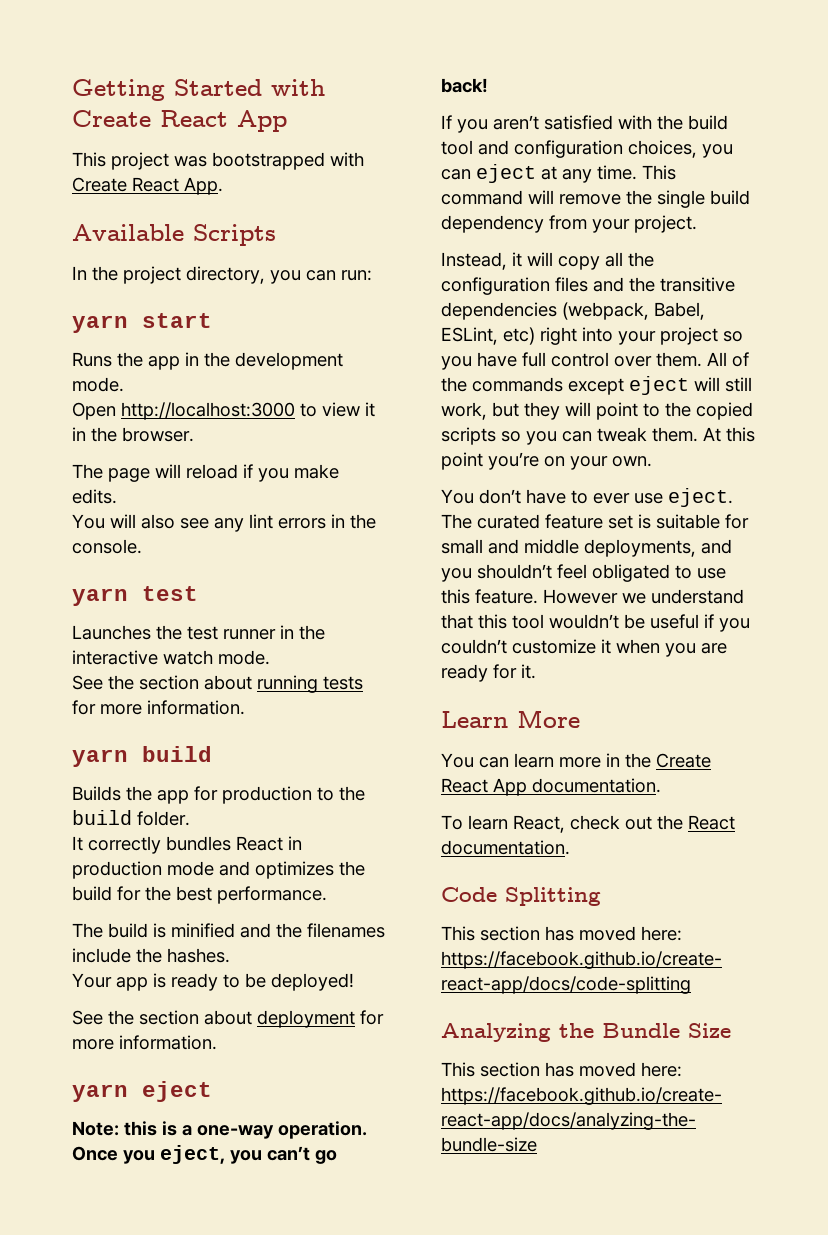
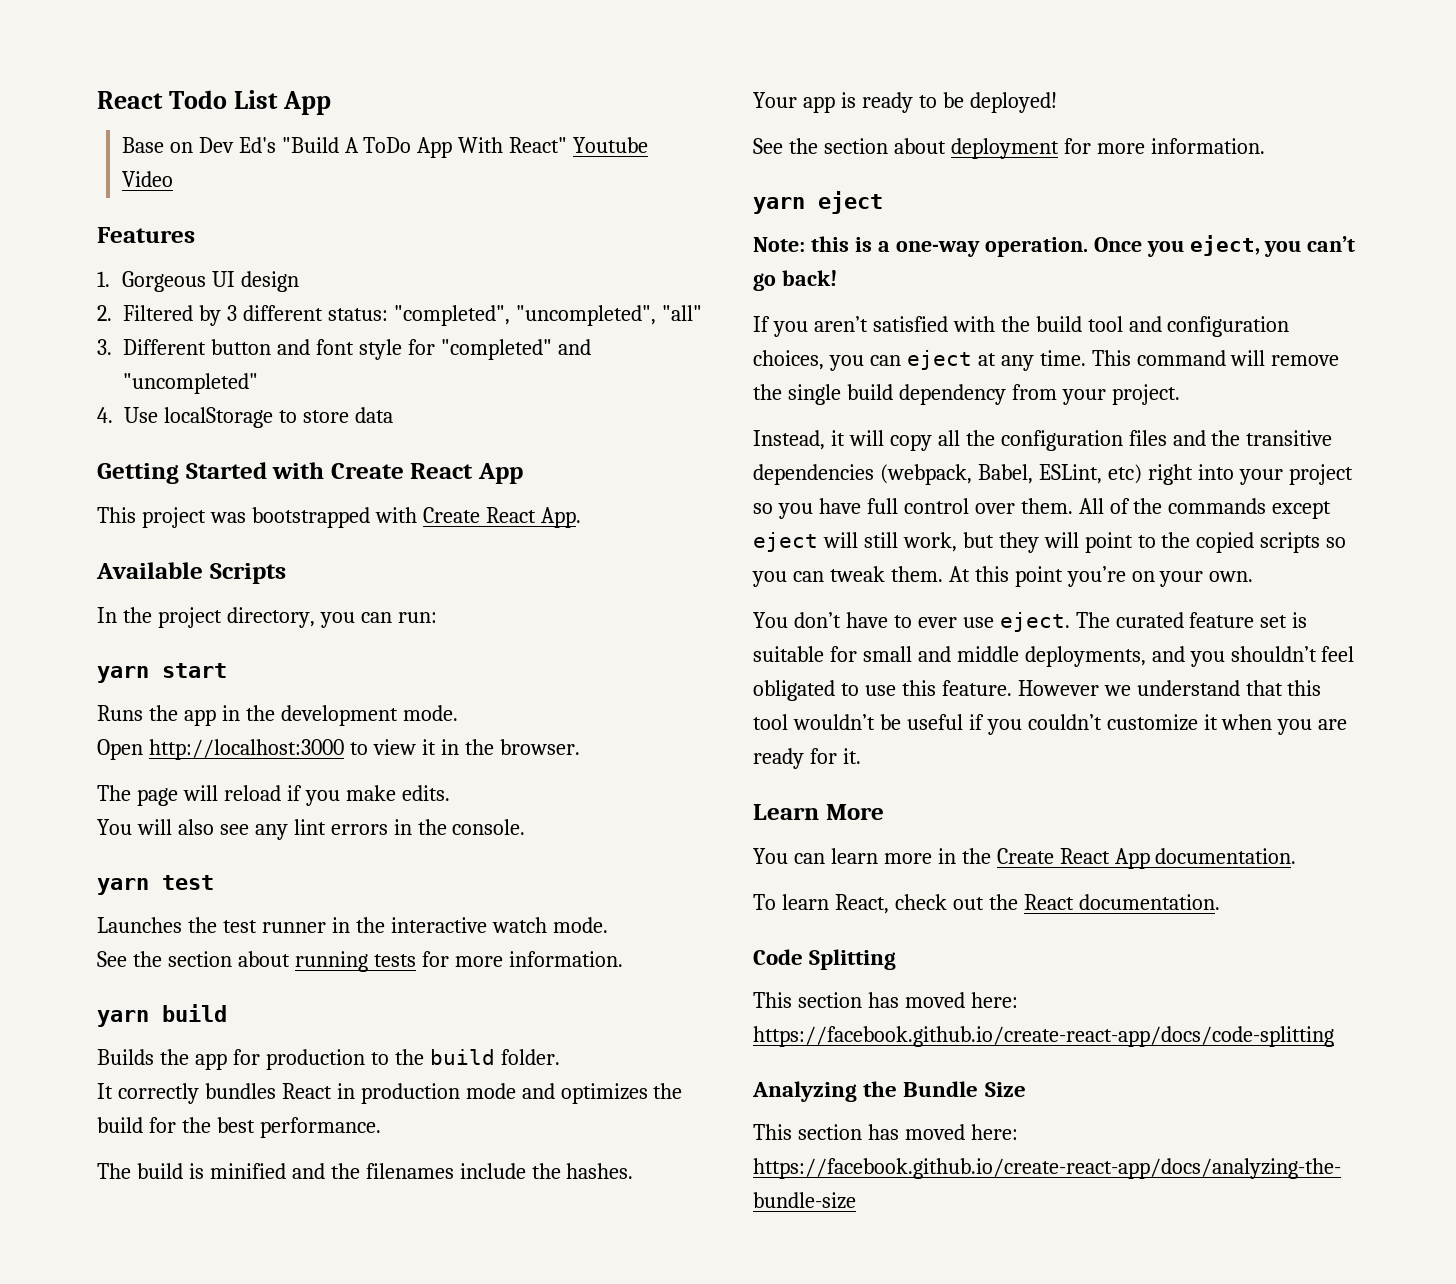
+ React Todo List App
+ Base on Dev Ed's "Build A ToDo App With React" Youtube Video
+ Features
+ 1. Gorgeous UI design
+ 2. Filtered by 3 different status: "completed", "uncompleted", "all"
+ 3. Different button and font style for "completed" and "uncompleted"
+ 4. Use localStorage to store data

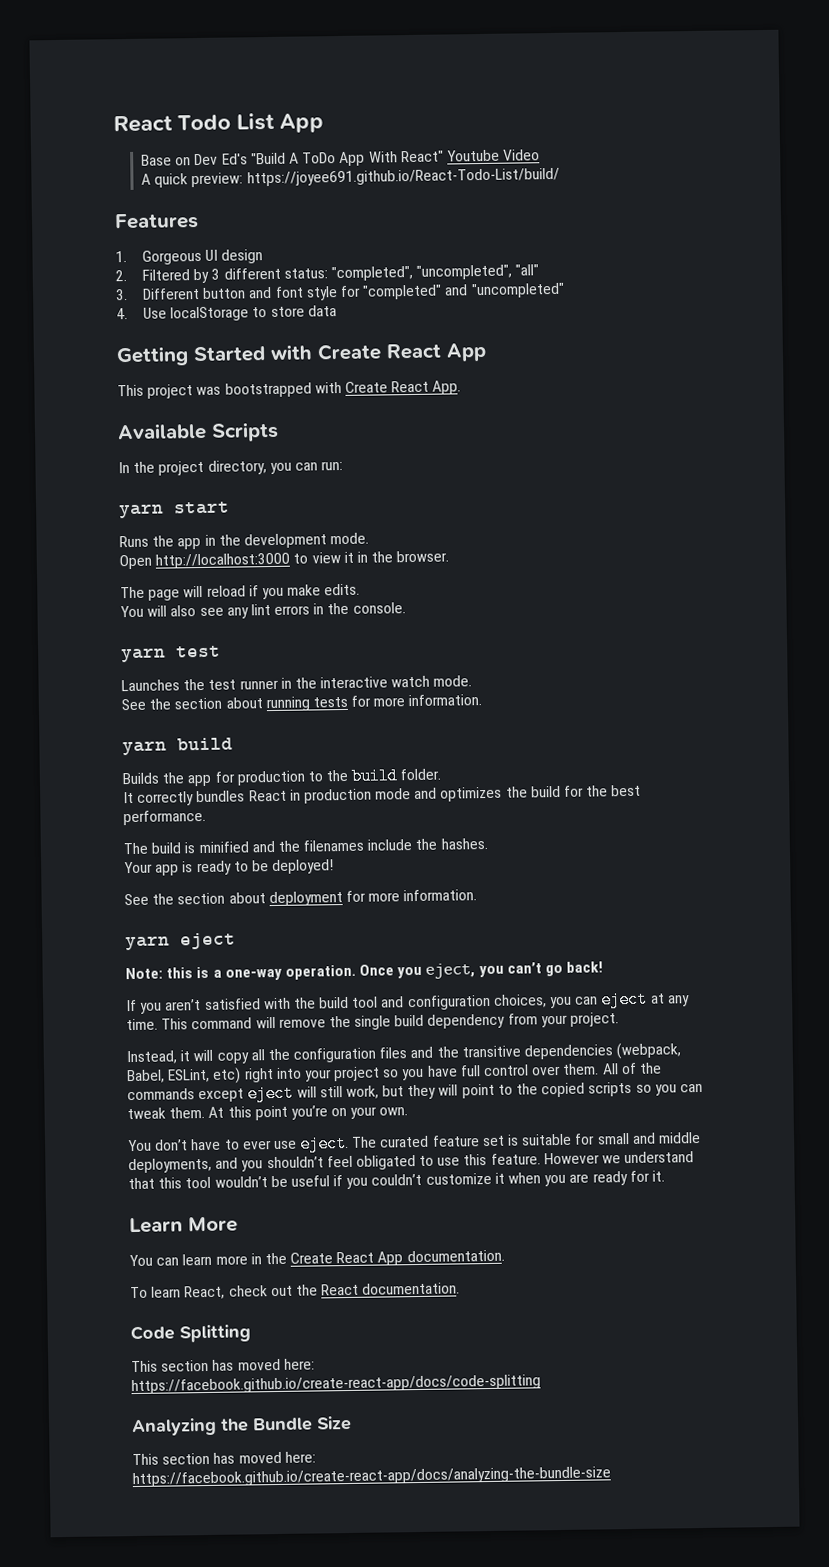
+ A quick preview: https://joyee691.github.io/React-Todo-List/build/

